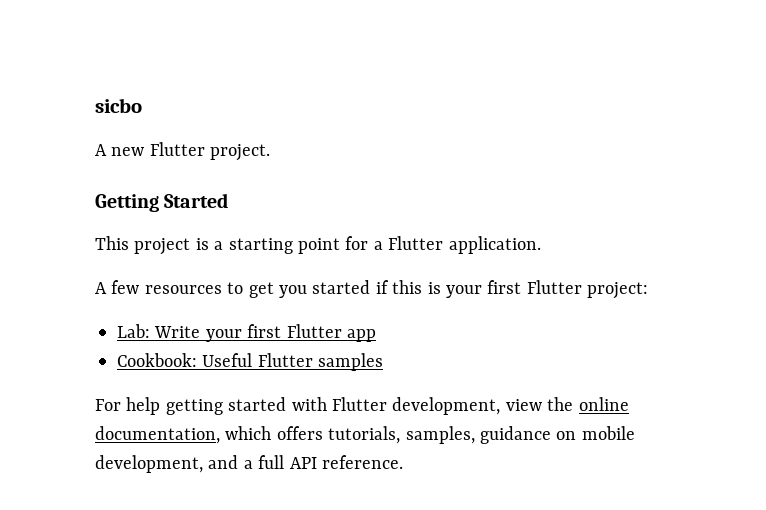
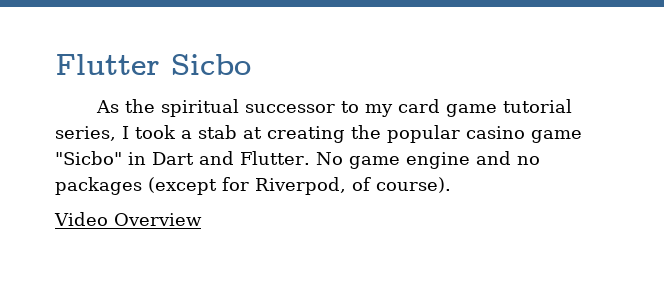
- sicbo
- A new Flutter project.
- Getting Started
- This project is a starting point for a Flutter application.
- A few resources to get you started if this is your first Flutter project:
- Lab: Write your first Flutter app
- Cookbook: Useful Flutter samples
- For help getting started with Flutter development, view the online documentation, which offers tutorials, samples, guidance on mobile development, and a full API reference.
+ Flutter Sicbo
+ As the spiritual successor to my card game tutorial series, I took a stab at creating the popular casino game "Sicbo" in Dart and Flutter. No game engine and no packages (except for Riverpod, of course).
+ Video Overview

